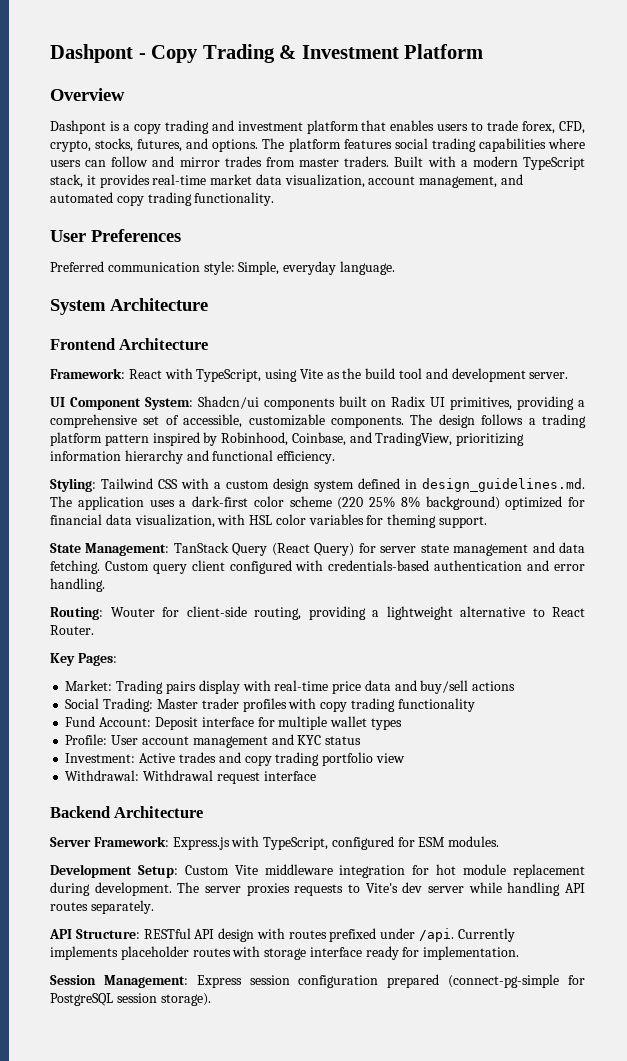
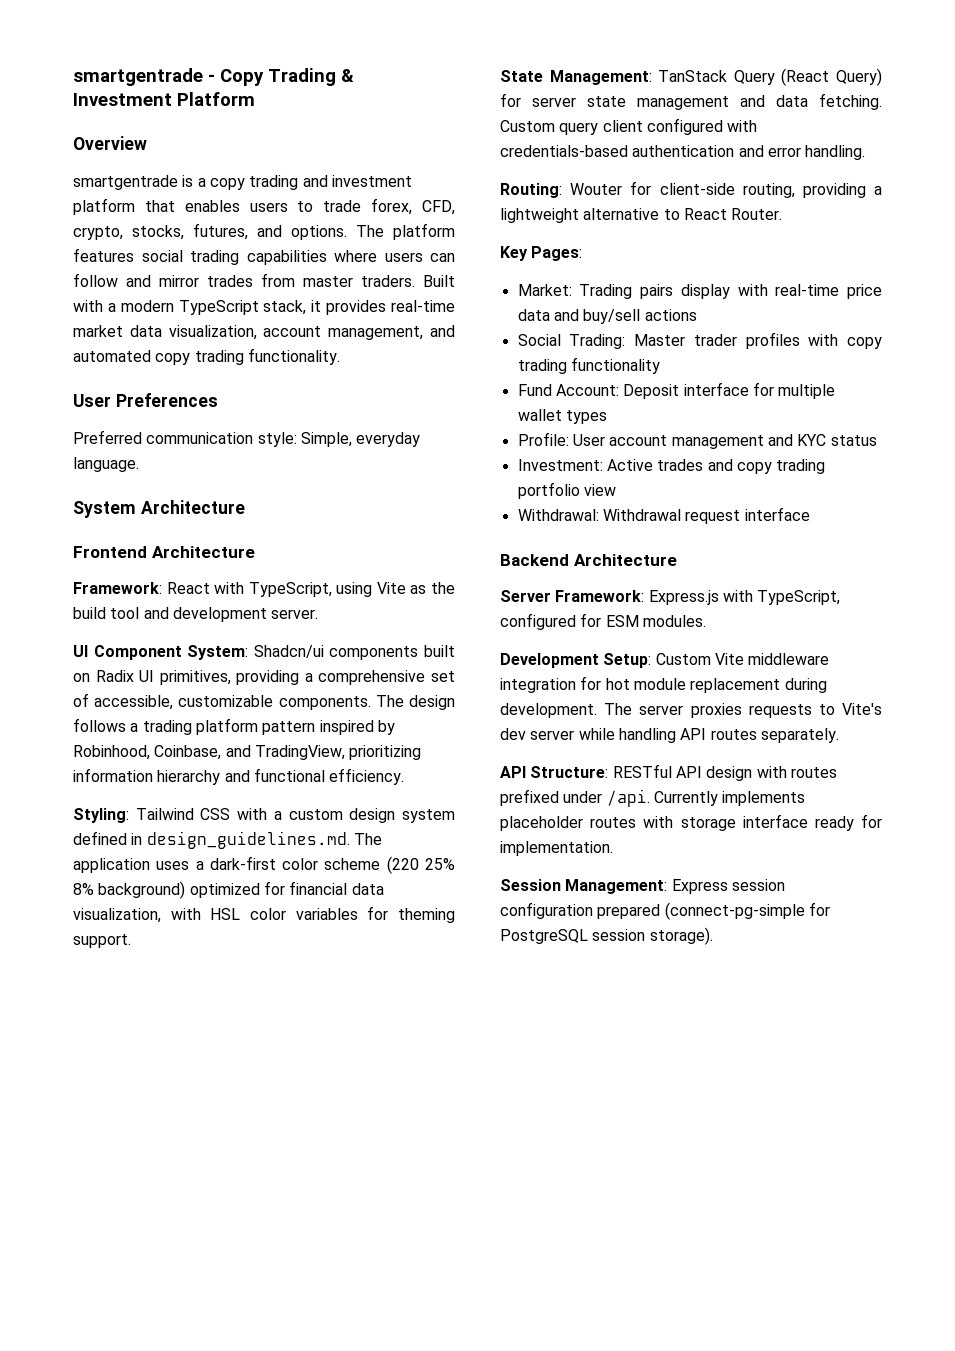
- Dashpont - Copy Trading & Investment Platform
+ smartgentrade - Copy Trading & Investment Platform
- Dashpont is a copy trading and investment platform that enables users to trade forex, CFD, crypto, stocks, futures, and options.
+ smartgentrade is a copy trading and investment platform that enables users to trade forex, CFD, crypto, stocks, futures, and options.

